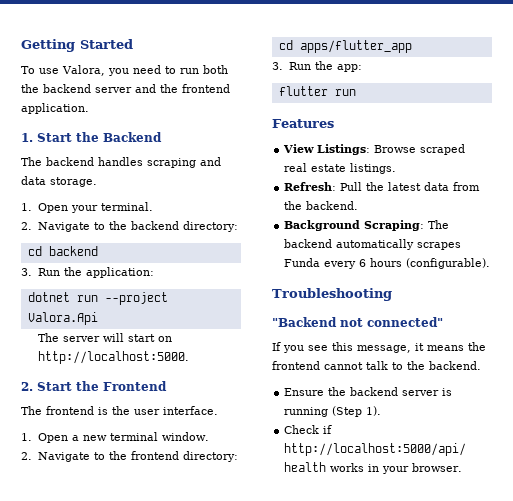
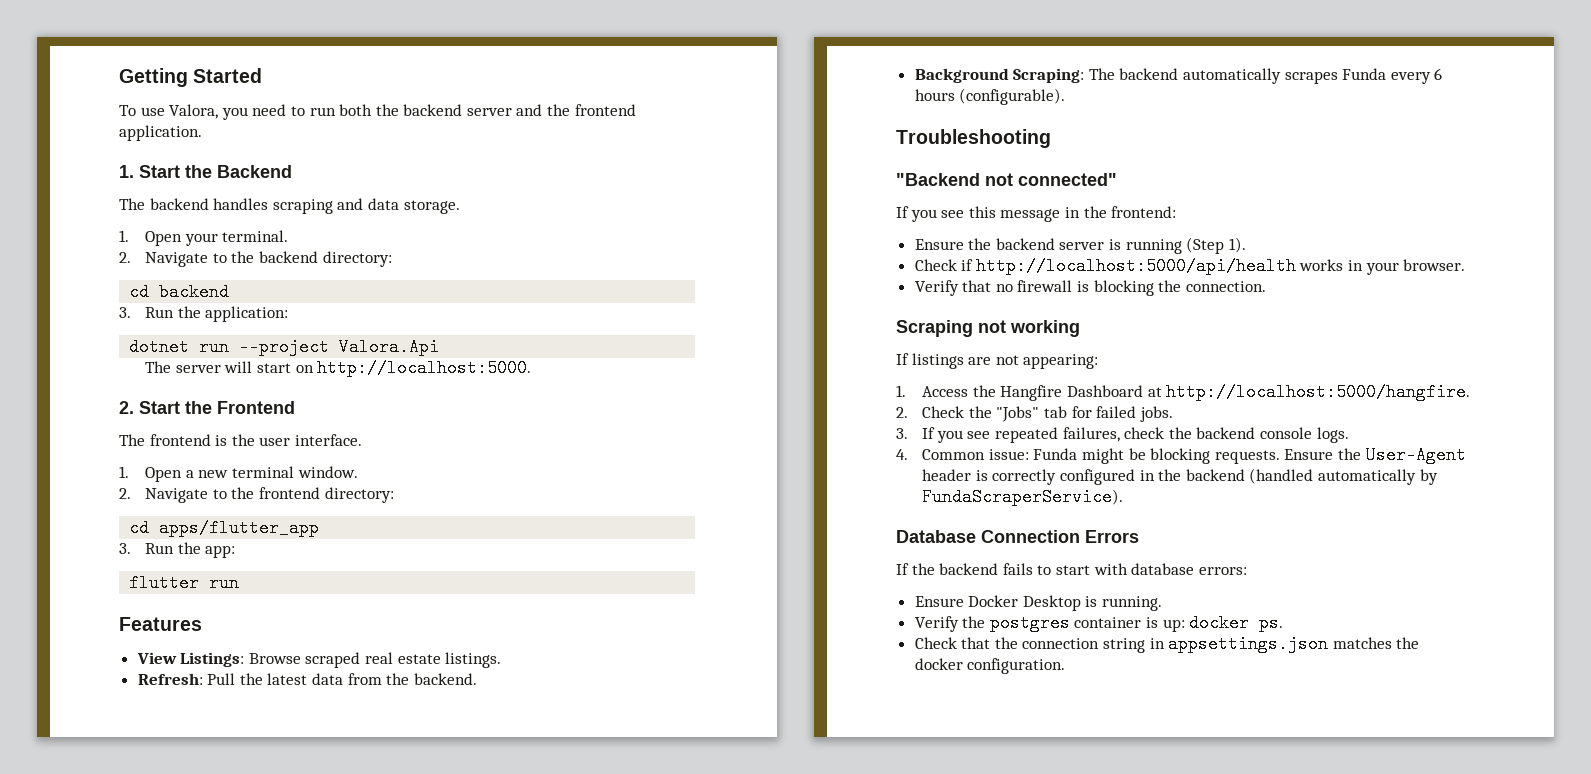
- If you see this message, it means the frontend cannot talk to the backend.
+ If you see this message in the frontend:
+ Verify that no firewall is blocking the connection.
+ Scraping not working
+ If listings are not appearing:
+ 1. Access the Hangfire Dashboard at http://localhost:5000/hangfire.
+ 2. Check the "Jobs" tab for failed jobs.
+ 3. If you see repeated failures, check the backend console logs.
+ 4. Common issue: Funda might be blocking requests. Ensure the User-Agent header is correctly configured in the backend (handled automatically by FundaScraperService).
+ Database Connection Errors
+ If the backend fails to start with database errors:
+ Ensure Docker Desktop is running.
+ Verify the postgres container is up: docker ps.
+ Check that the connection string in appsettings.json matches the docker configuration.

